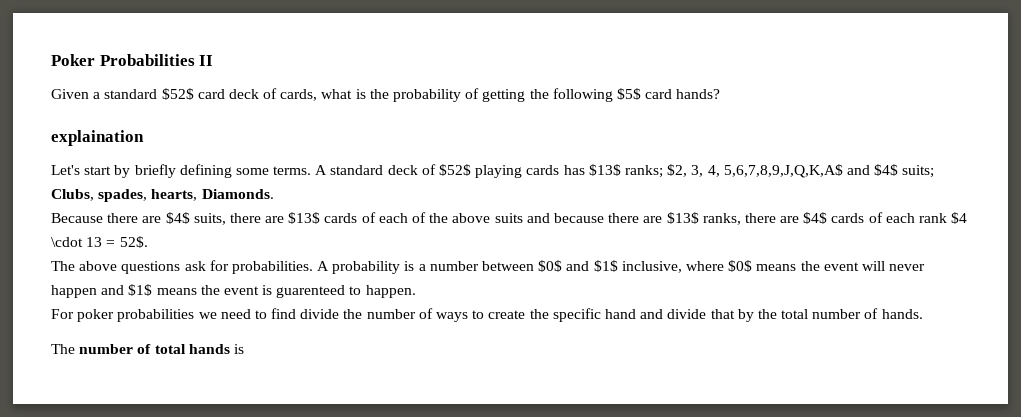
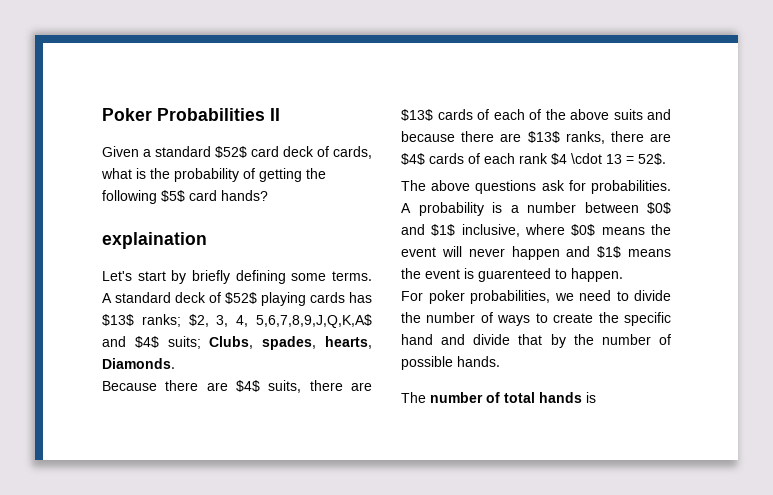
- For poker probabilities we need to find divide the number of ways to create the specific hand and divide that by the total number of hands.
+ For poker probabilities, we need to divide the number of ways to create the specific hand and divide that by the number of possible hands.

